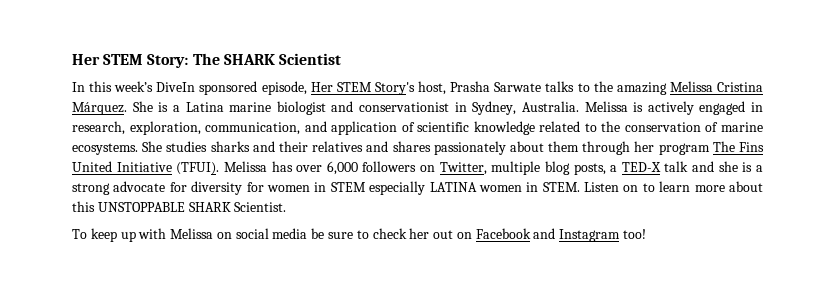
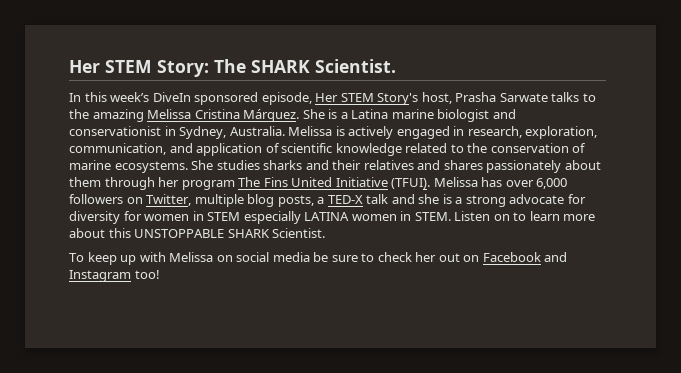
- Her STEM Story: The SHARK Scientist
+ Her STEM Story: The SHARK Scientist.

